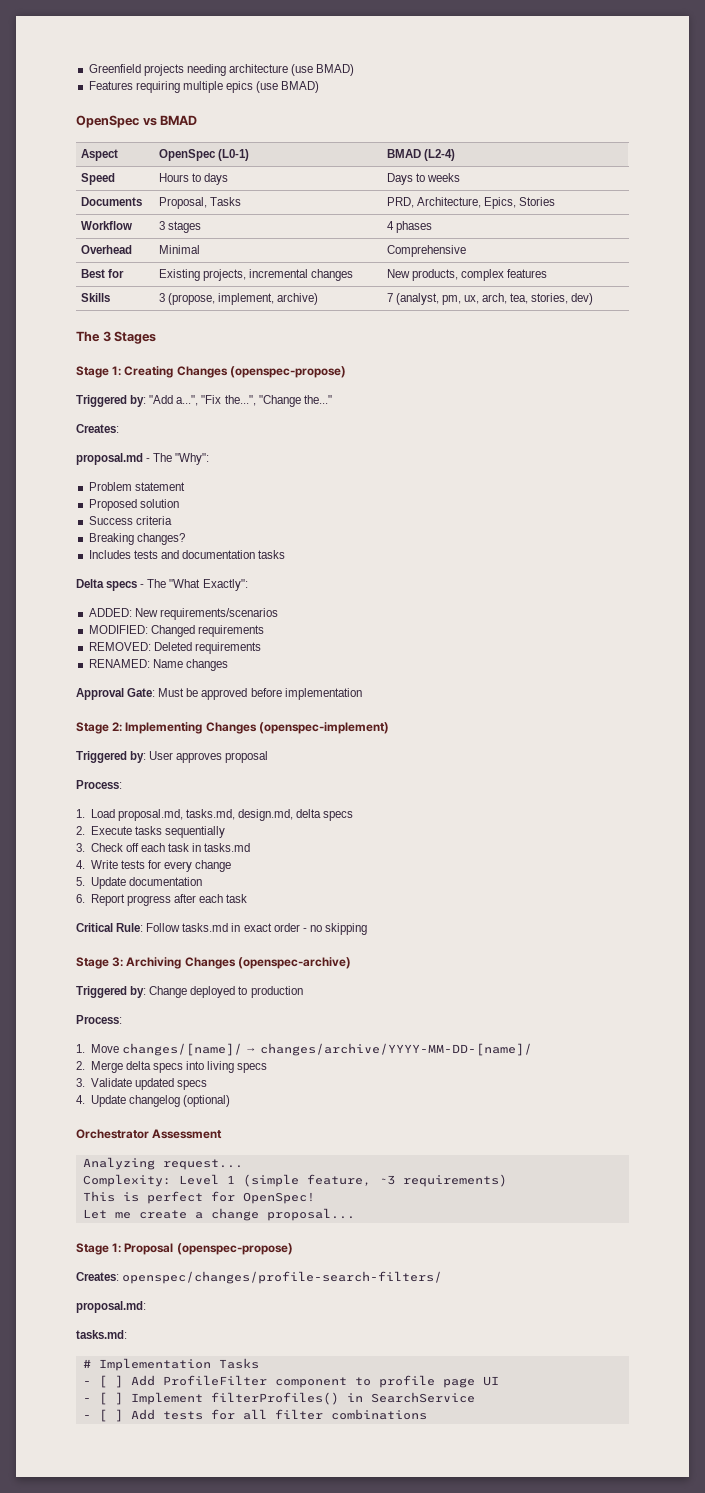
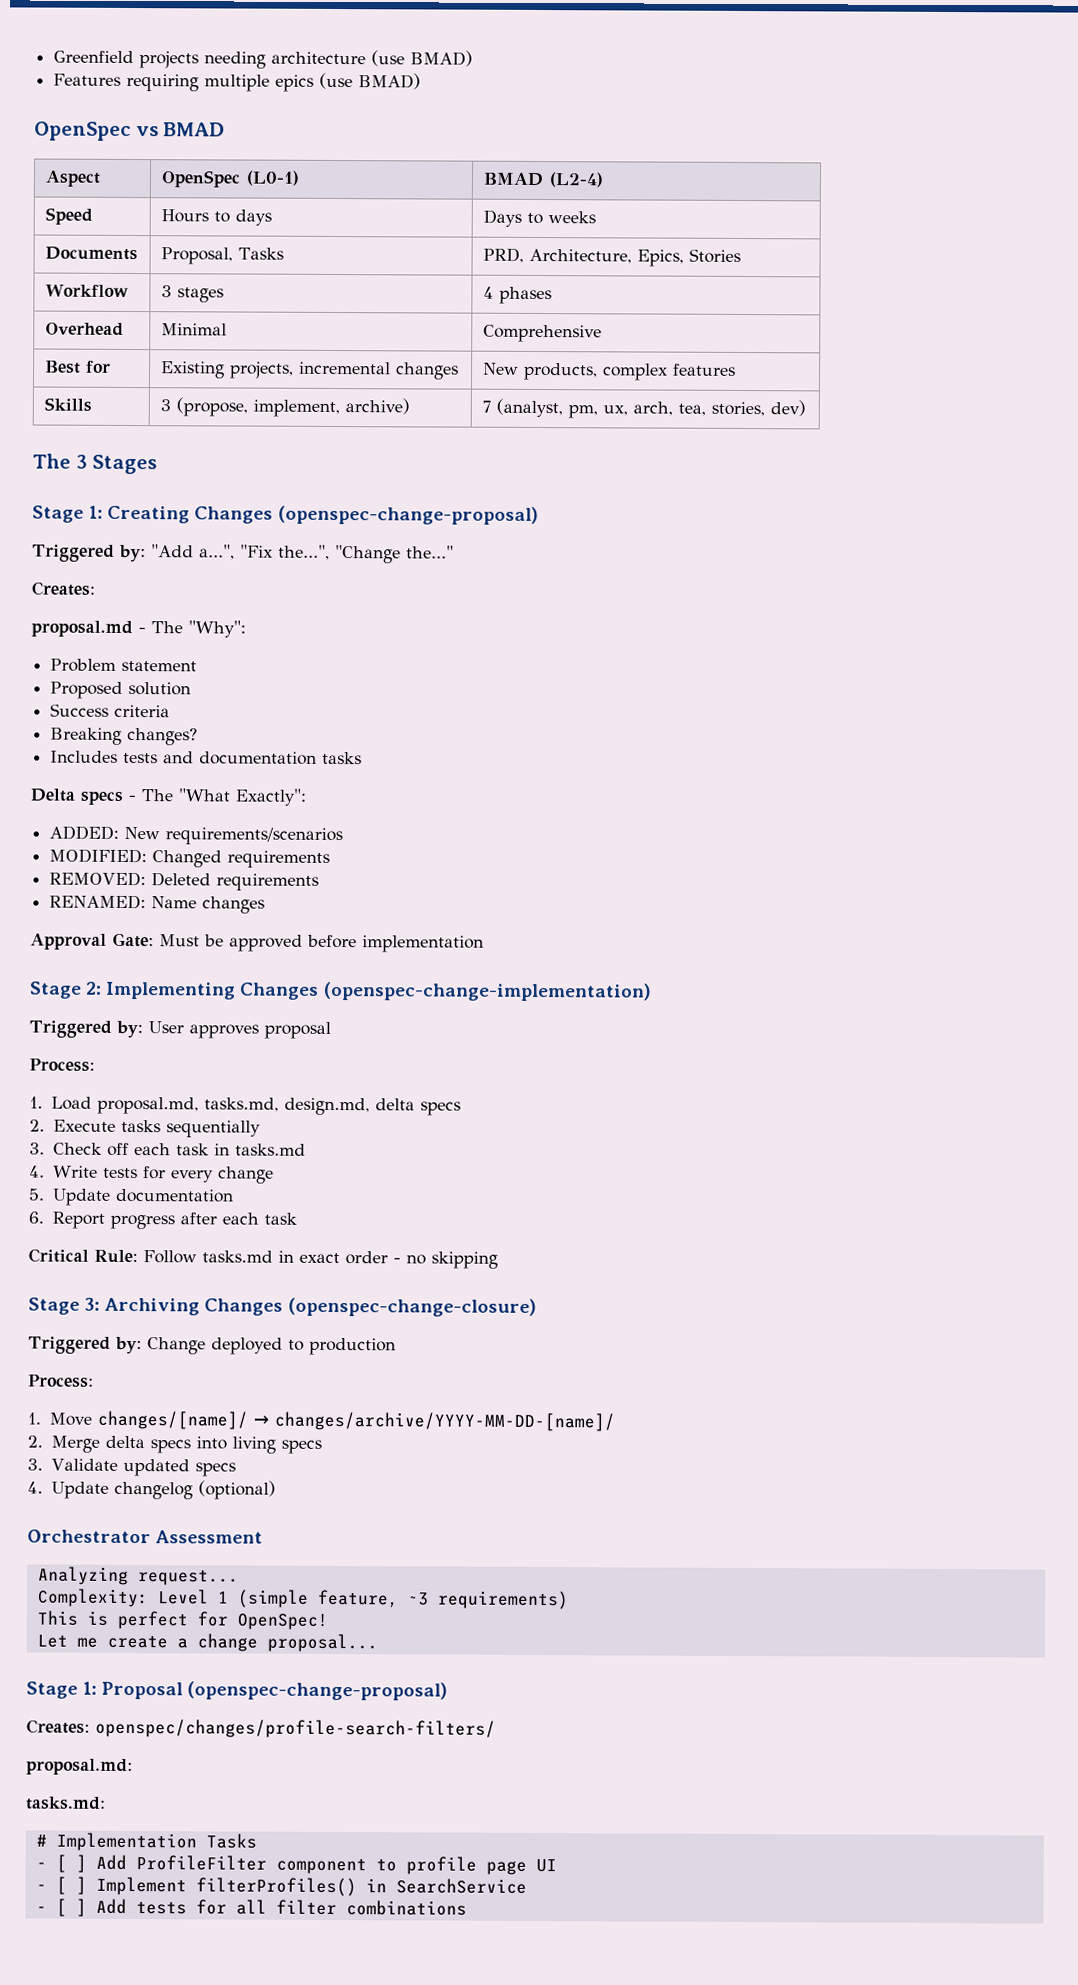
- Stage 1: Creating Changes (openspec-propose)
+ Stage 1: Creating Changes (openspec-change-proposal)
- Stage 2: Implementing Changes (openspec-implement)
+ Stage 2: Implementing Changes (openspec-change-implementation)
- Stage 3: Archiving Changes (openspec-archive)
+ Stage 3: Archiving Changes (openspec-change-closure)
- Stage 1: Proposal (openspec-propose)
+ Stage 1: Proposal (openspec-change-proposal)

